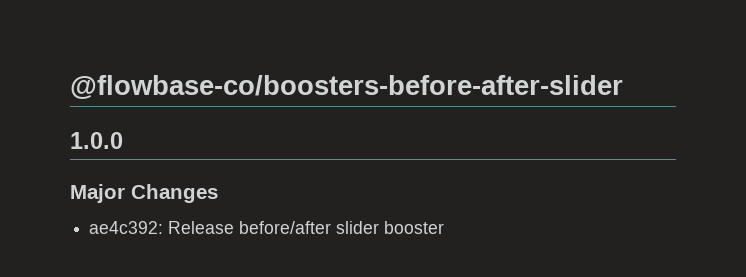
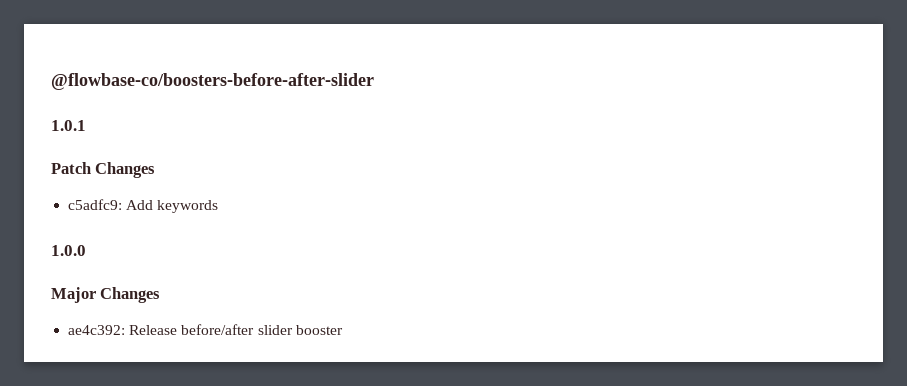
+ 1.0.1
+ Patch Changes
+ c5adfc9: Add keywords

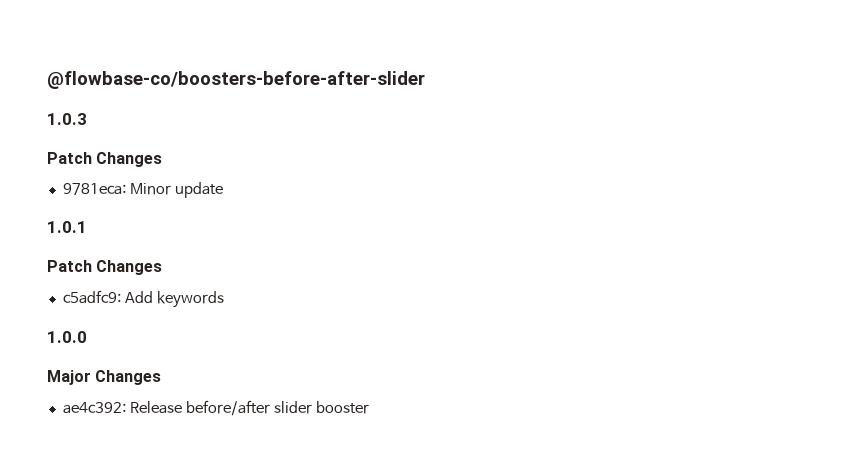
+ 1.0.3
+ Patch Changes
+ 9781eca: Minor update

